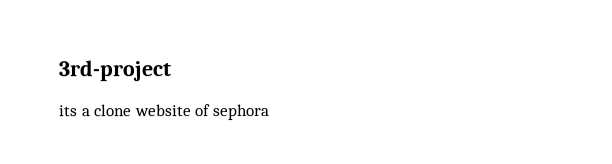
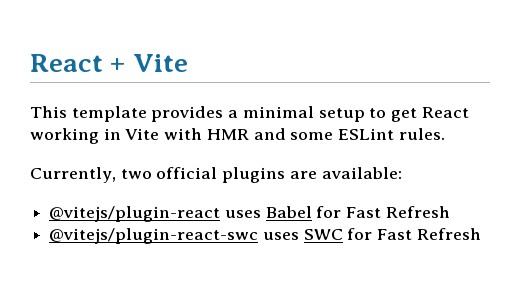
- 3rd-project
- its a clone website of sephora
+ React + Vite
+ This template provides a minimal setup to get React working in Vite with HMR and some ESLint rules.
+ Currently, two official plugins are available:
+ @vitejs/plugin-react uses Babel for Fast Refresh
+ @vitejs/plugin-react-swc uses SWC for Fast Refresh

